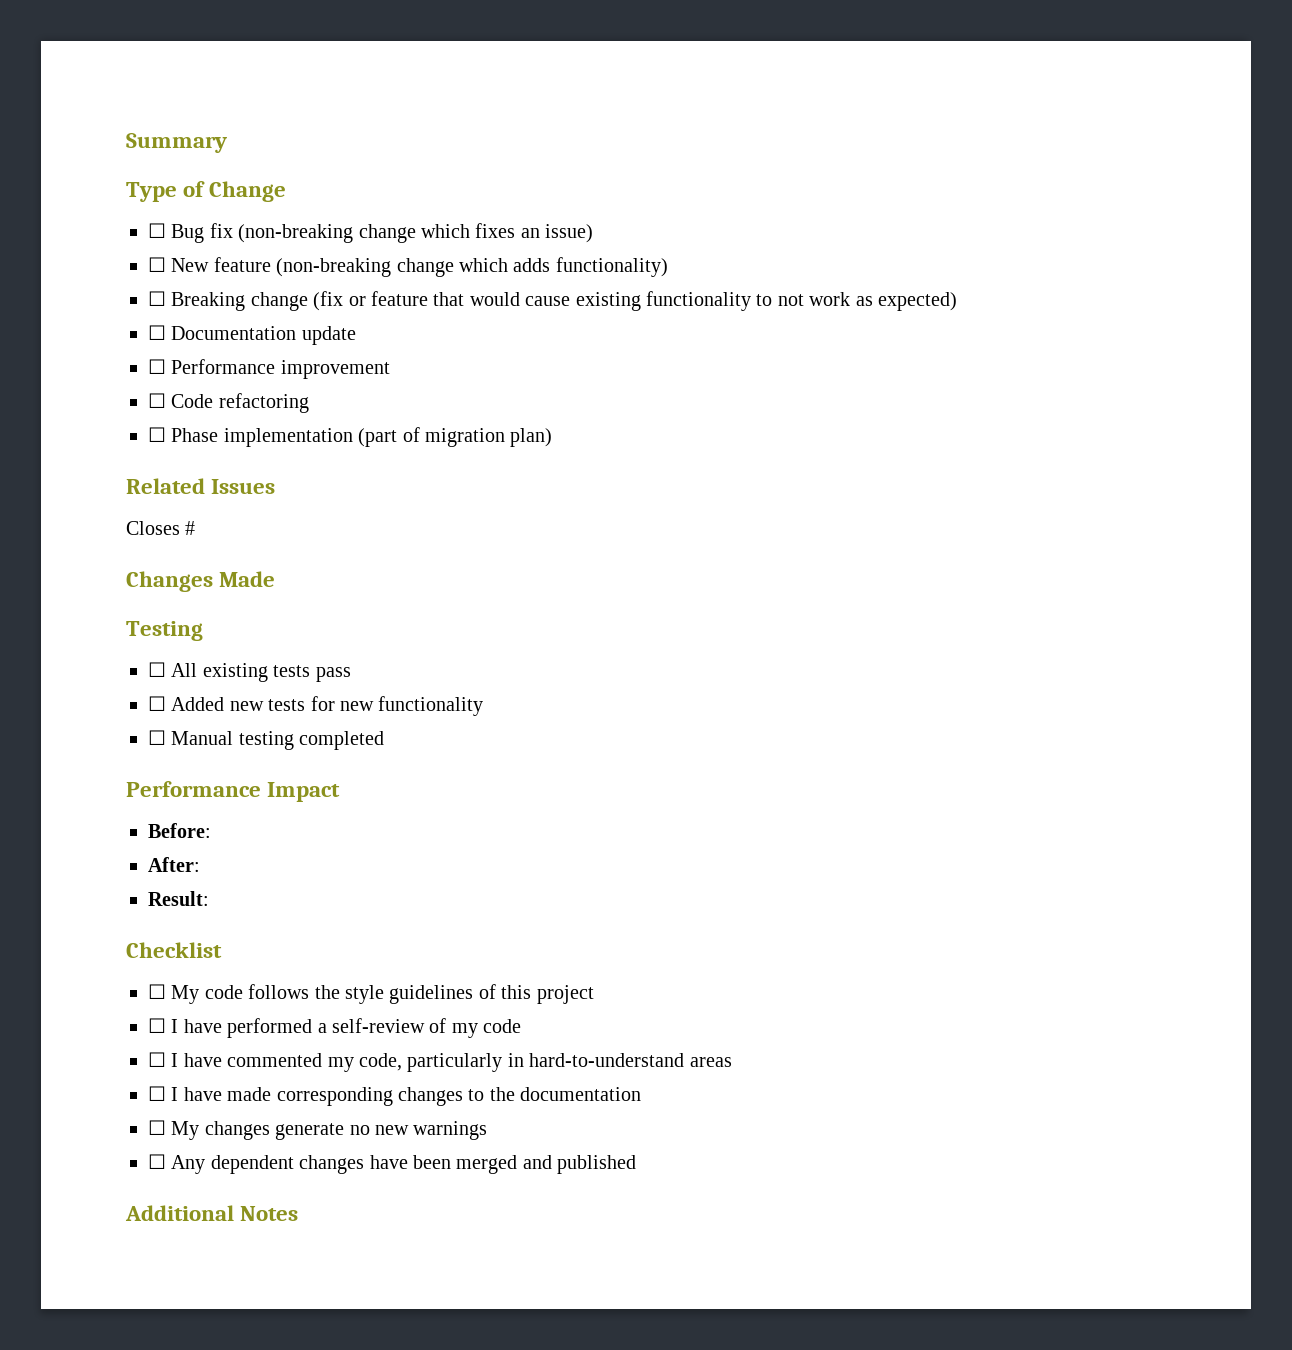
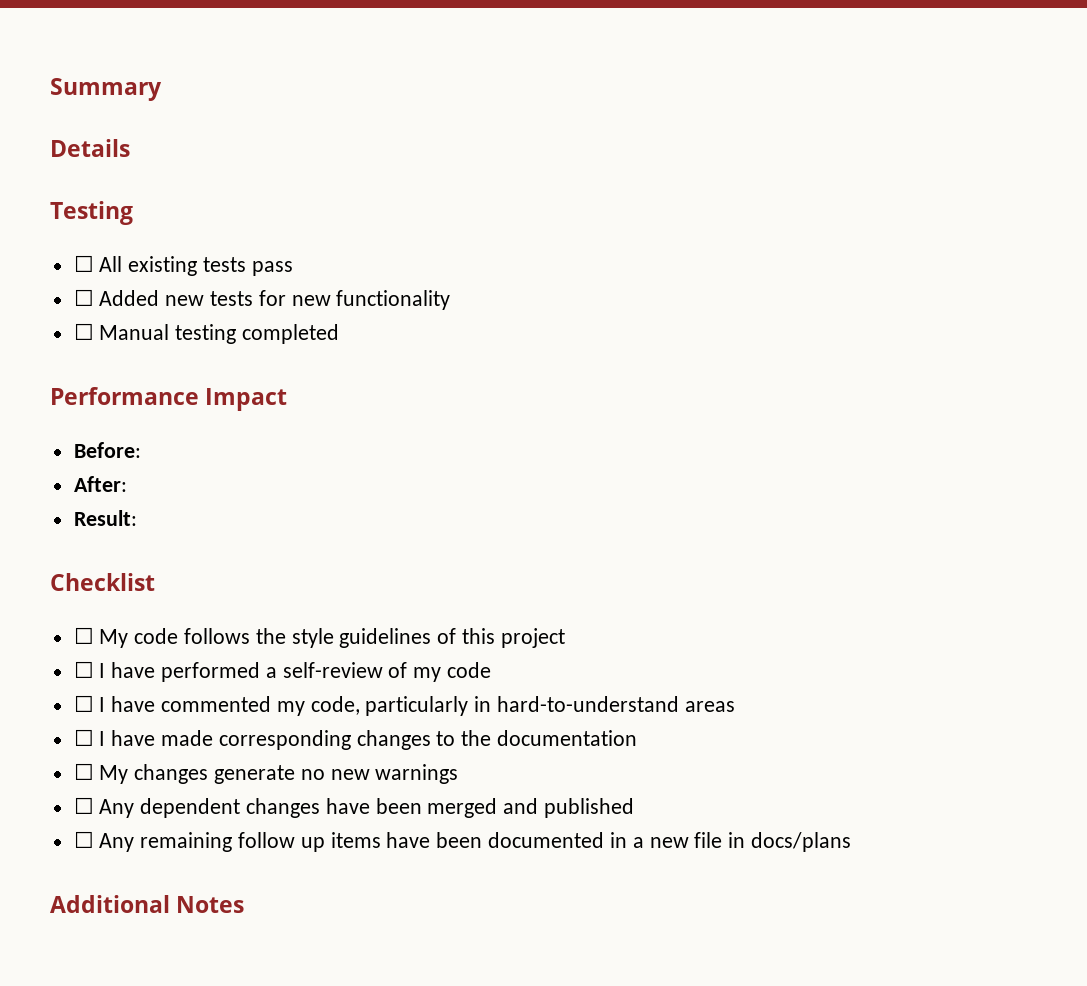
- Type of Change
- ☐ Bug fix (non-breaking change which fixes an issue)
- ☐ New feature (non-breaking change which adds functionality)
- ☐ Breaking change (fix or feature that would cause existing functionality to not work as expected)
- ☐ Documentation update
- ☐ Performance improvement
- ☐ Code refactoring
- ☐ Phase implementation (part of migration plan)
- Related Issues
- Closes #
- Changes Made
+ Details
+ ☐ Any remaining follow up items have been documented in a new file in docs/plans

